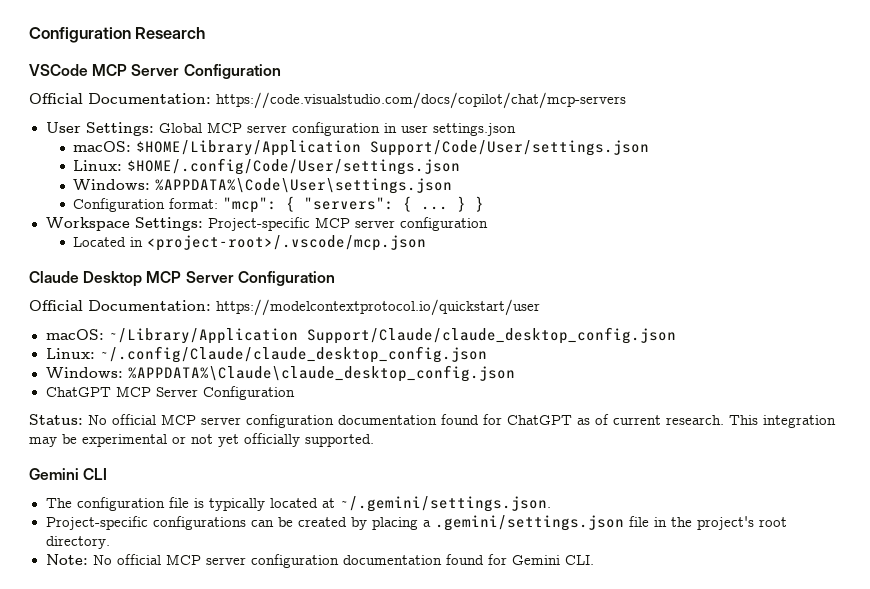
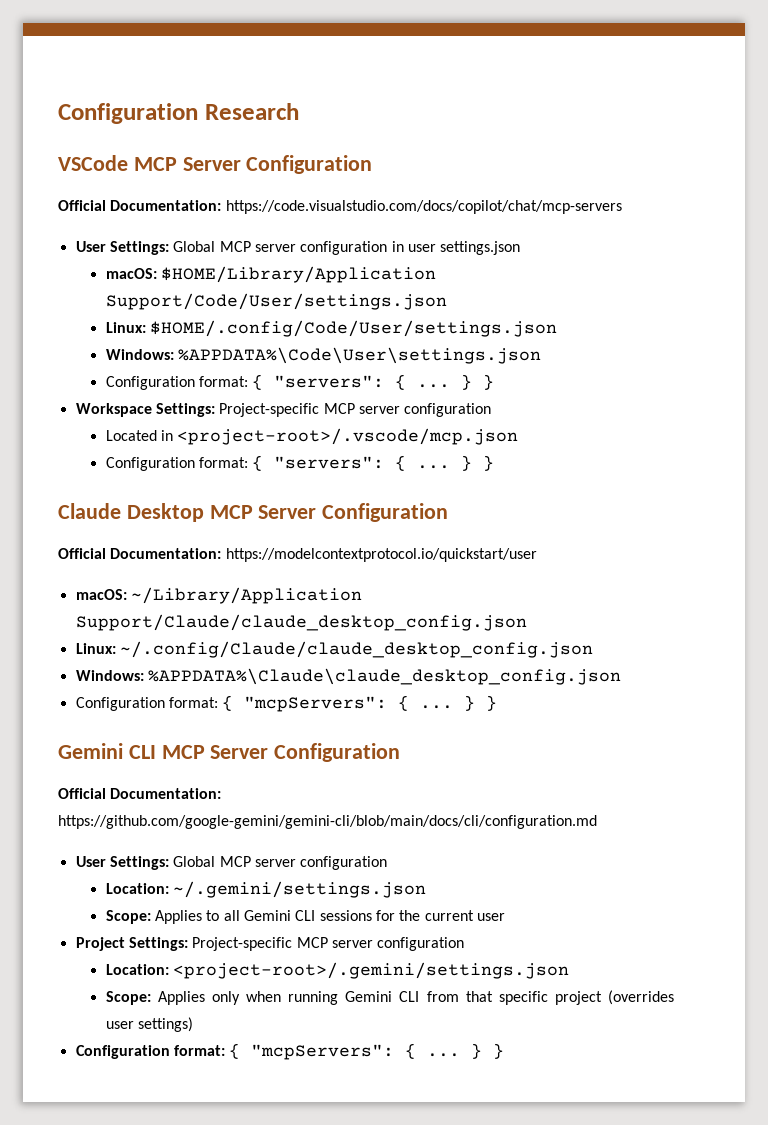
  Windows: %APPDATA%\Code\User\settings.json
- Configuration format: "mcp": { "servers": { ...
+ Configuration format: { "servers": { ...
  Located in <project-root>/.vscode/mcp.json
+ Configuration format: { "servers": { ... } }
  Windows: %APPDATA%\Claude\claude_desktop_config.json
- ChatGPT MCP Server Configuration
- Status: No official MCP server configuration documentation found for ChatGPT as of current research. This integration may be experimental or not yet officially supported.
- Gemini CLI
- The configuration file is typically located at ~/.gemini/settings.json.
- Project-specific configurations can be created by placing a .gemini/settings.json file in the project's root directory.
- Note: No official MCP server configuration documentation found for Gemini CLI.
+ Configuration format: { "mcpServers": { ... } }
+ Gemini CLI MCP Server Configuration
+ Official Documentation: https://github.com/google-gemini/gemini-cli/blob/main/docs/cli/configuration.md
+ User Settings: Global MCP server configuration
+ Location: ~/.gemini/settings.json
+ Scope: Applies to all Gemini CLI sessions for the current user
+ Project Settings: Project-specific MCP server configuration
+ Location: <project-root>/.gemini/settings.json
+ Scope: Applies only when running Gemini CLI from that specific project (overrides user settings)
+ Configuration format: { "mcpServers": { ... } }

